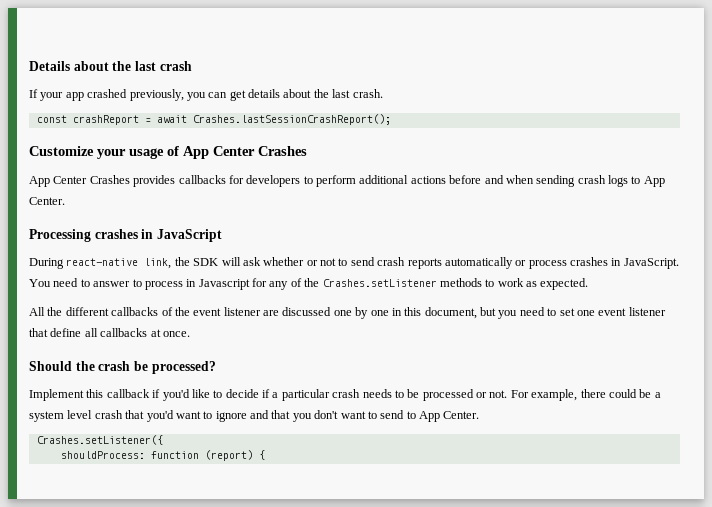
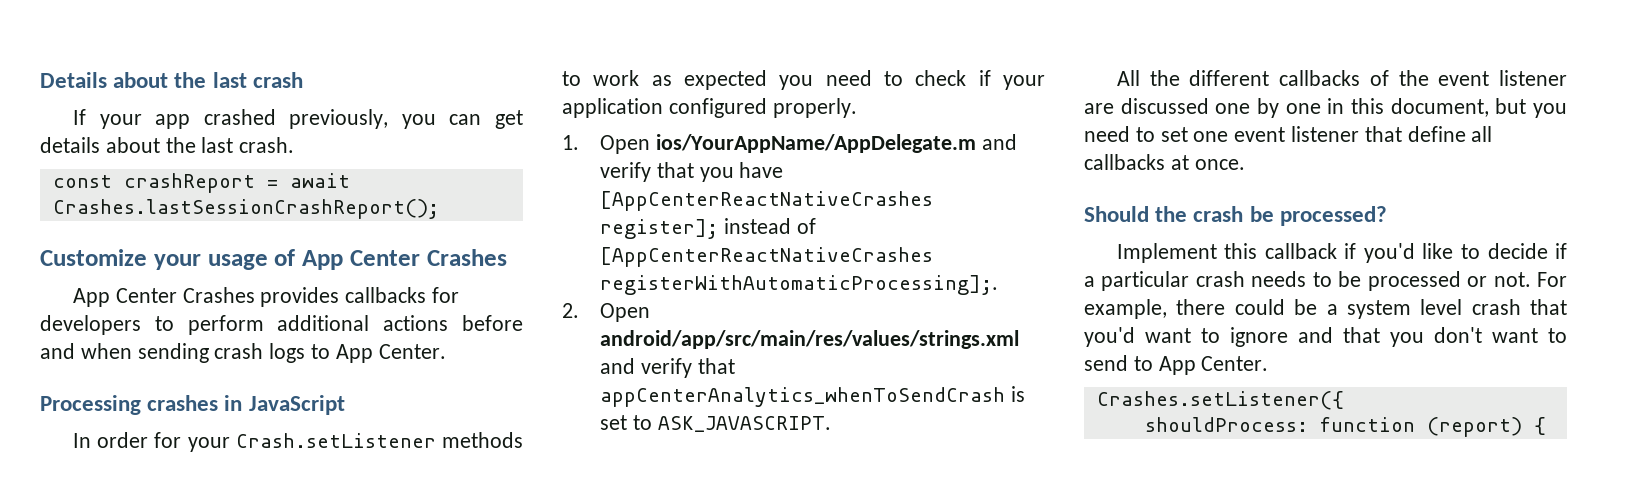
- During react-native link, the SDK will ask whether or not to send crash reports automatically or process crashes in JavaScript. You need to answer to process in Javascript for any of the Crashes.setListener methods to work as expected.
+ In order for your Crash.setListener methods to work as expected you need to check if your application configured properly.
+ 1. Open ios/YourAppName/AppDelegate.m and verify that you have [AppCenterReactNativeCrashes register]; instead of [AppCenterReactNativeCrashes registerWithAutomaticProcessing];.
+ 2. Open android/app/src/main/res/values/strings.xml and verify that appCenterAnalytics_whenToSendCrash is set to ASK_JAVASCRIPT.

